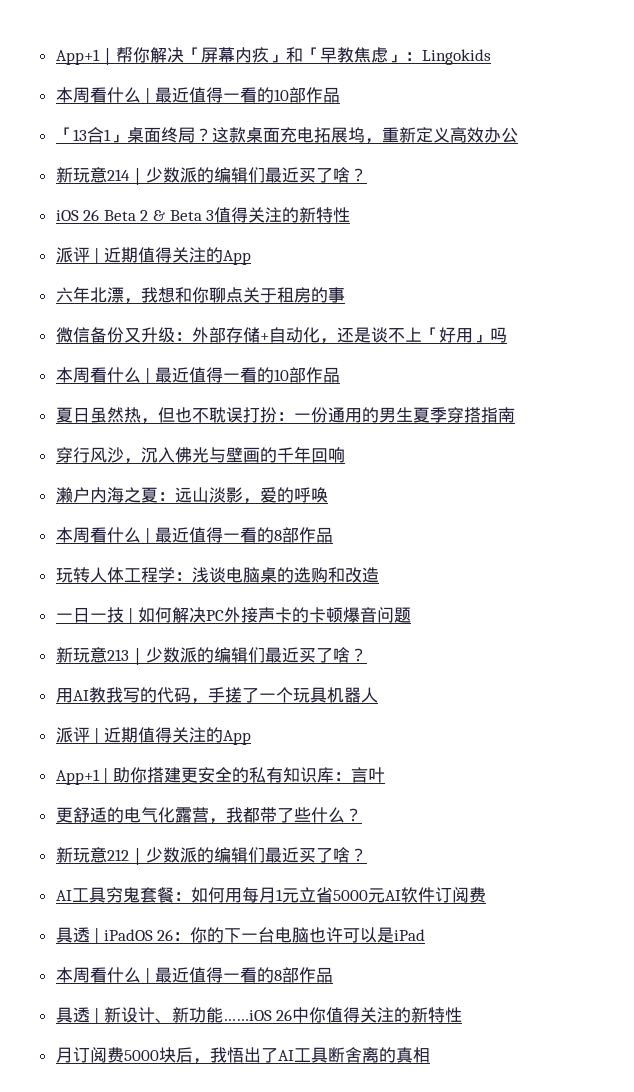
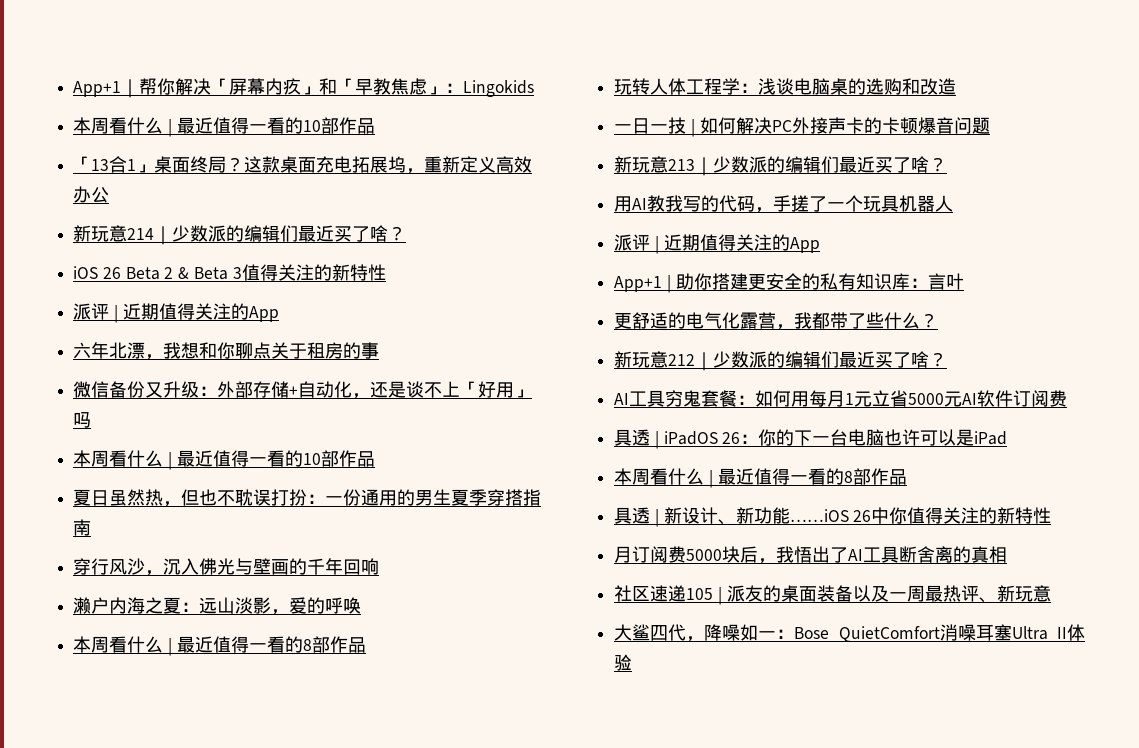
+ 社区速递105 | 派友的桌面装备以及一周最热评、新玩意
+ 大鲨四代，降噪如一：Bose QuietComfort消噪耳塞Ultra II体验

